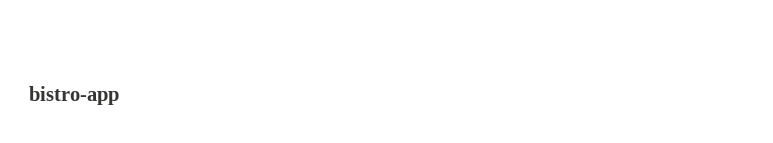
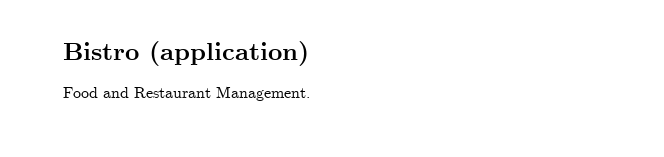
- bistro-app
+ Bistro (application)
+ Food and Restaurant Management.

